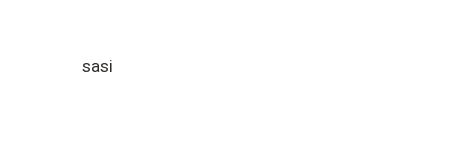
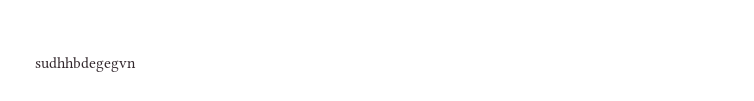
- sasi
+ sudhhbdegegvn

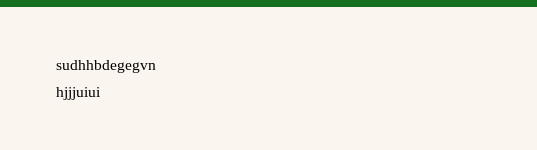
+ hjjjuiui

